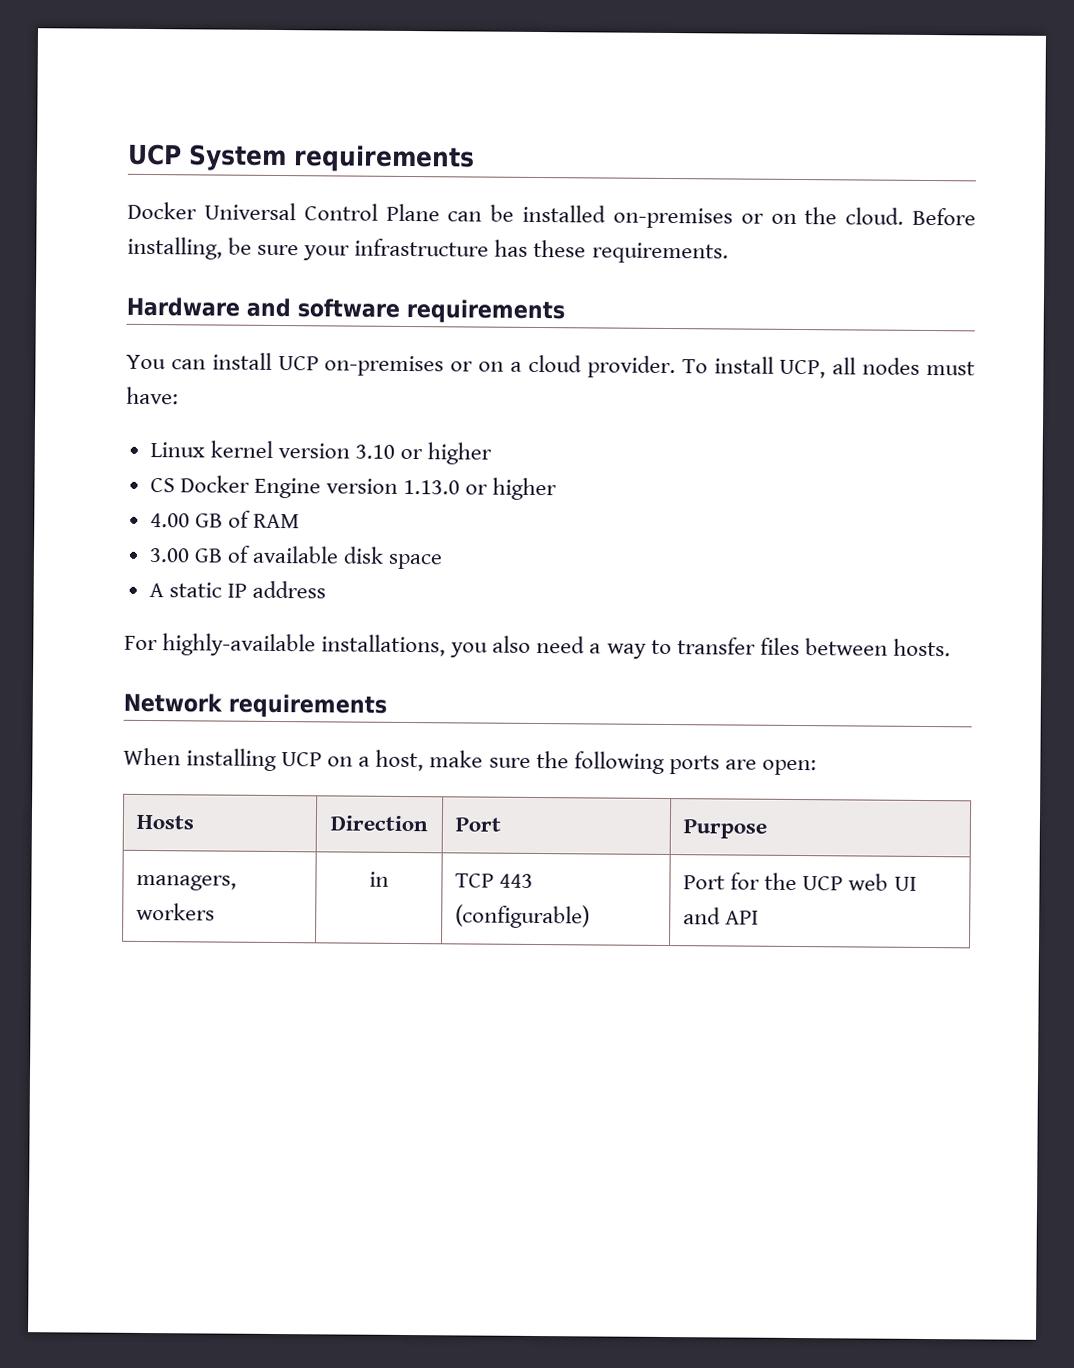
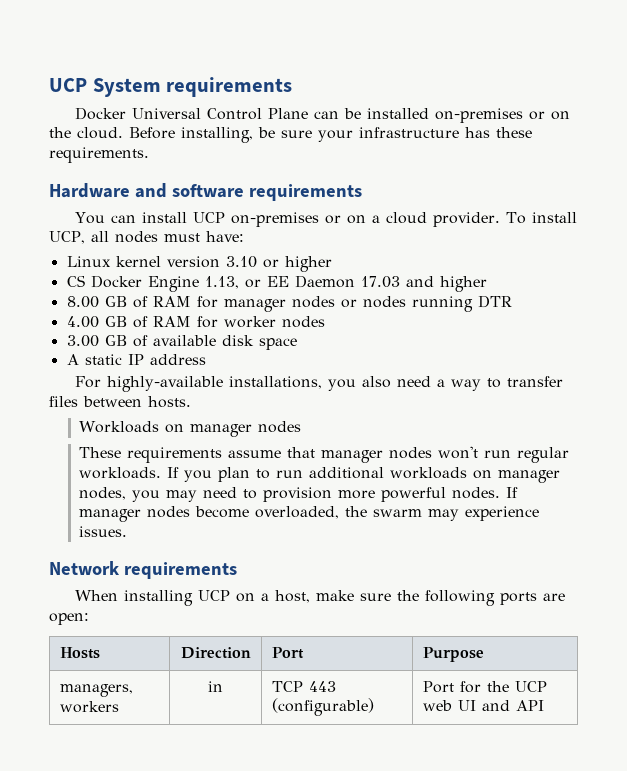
- CS Docker Engine version 1.13.0 or higher
+ CS Docker Engine 1.13, or EE Daemon 17.03 and higher
+ 8.00 GB of RAM for manager nodes or nodes running DTR
- 4.00 GB of RAM
+ 4.00 GB of RAM for worker nodes
+ Workloads on manager nodes
+ These requirements assume that manager nodes won't run regular workloads. If you plan to run additional workloads on manager nodes, you may need to provision more powerful nodes. If manager nodes become overloaded, the swarm may experience issues.

